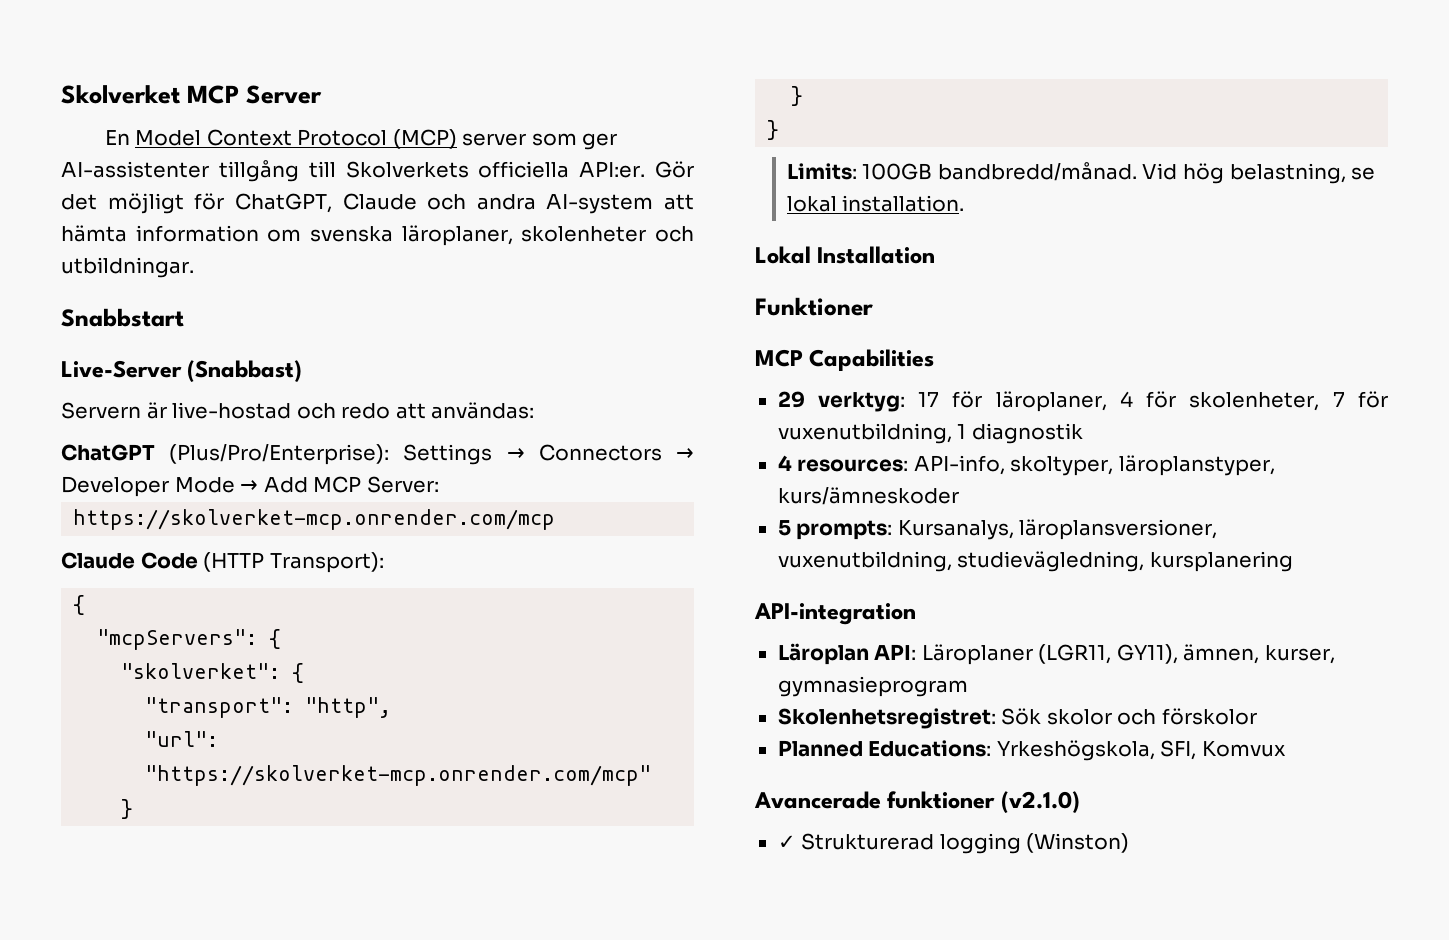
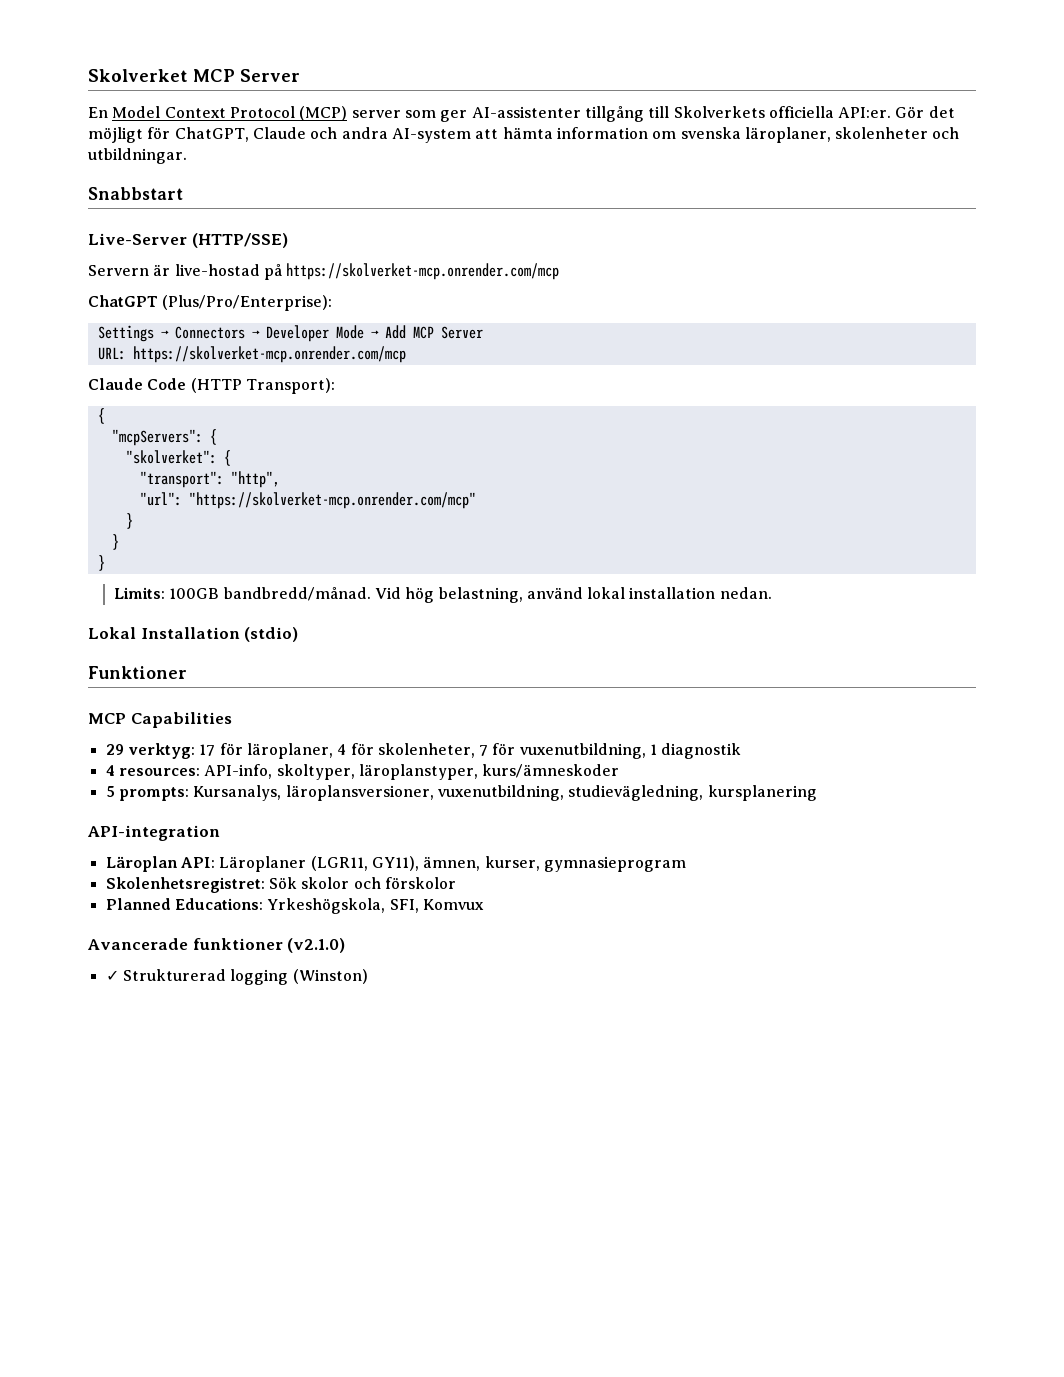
- Live-Server (Snabbast)
+ Live-Server (HTTP/SSE)
- Servern är live-hostad och redo att användas:
+ Servern är live-hostad på https://skolverket-mcp.onrender.com/mcp
- ChatGPT (Plus/Pro/Enterprise): Settings → Connectors → Developer Mode → Add MCP Server:
- https://skolverket-mcp.onrender.com/mcp
+ ChatGPT (Plus/Pro/Enterprise):
+ Settings → Connectors → Developer Mode → Add MCP Server
+ URL: https://skolverket-mcp.onrender.com/mcp
- Vid hög belastning, se lokal installation.
+ Vid hög belastning, använd lokal installation nedan.
- Lokal Installation
+ Lokal Installation (stdio)

